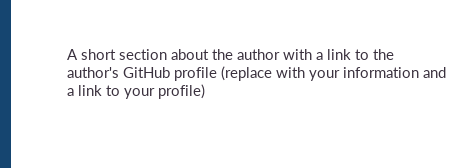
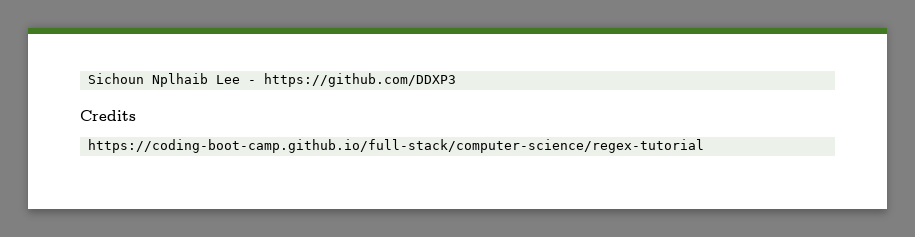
- A short section about the author with a link to the author's GitHub profile (replace with your information and a link to your profile)
+ Sichoun Nplhaib Lee - https://github.com/DDXP3
+ Credits
+ https://coding-boot-camp.github.io/full-stack/computer-science/regex-tutorial

